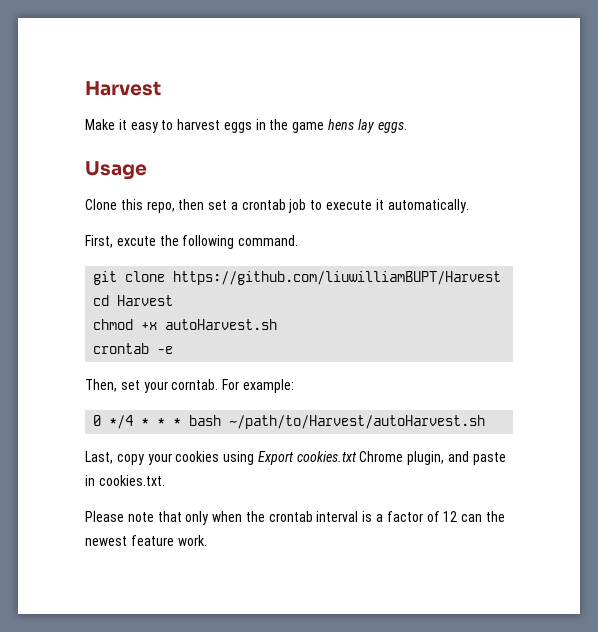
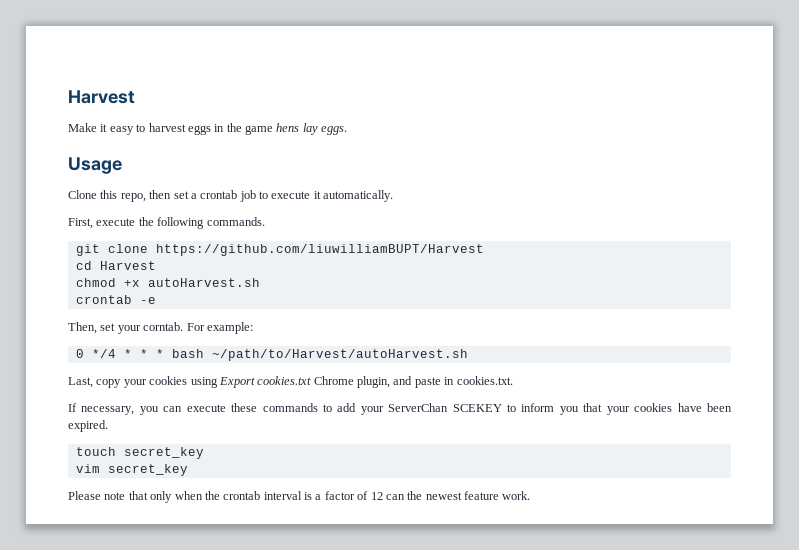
- First, excute the following command.
+ First, execute the following commands.
+ If necessary, you can execute these commands to add your ServerChan SCEKEY to inform you that your cookies have been expired.
+ touch secret_key
+ vim secret_key

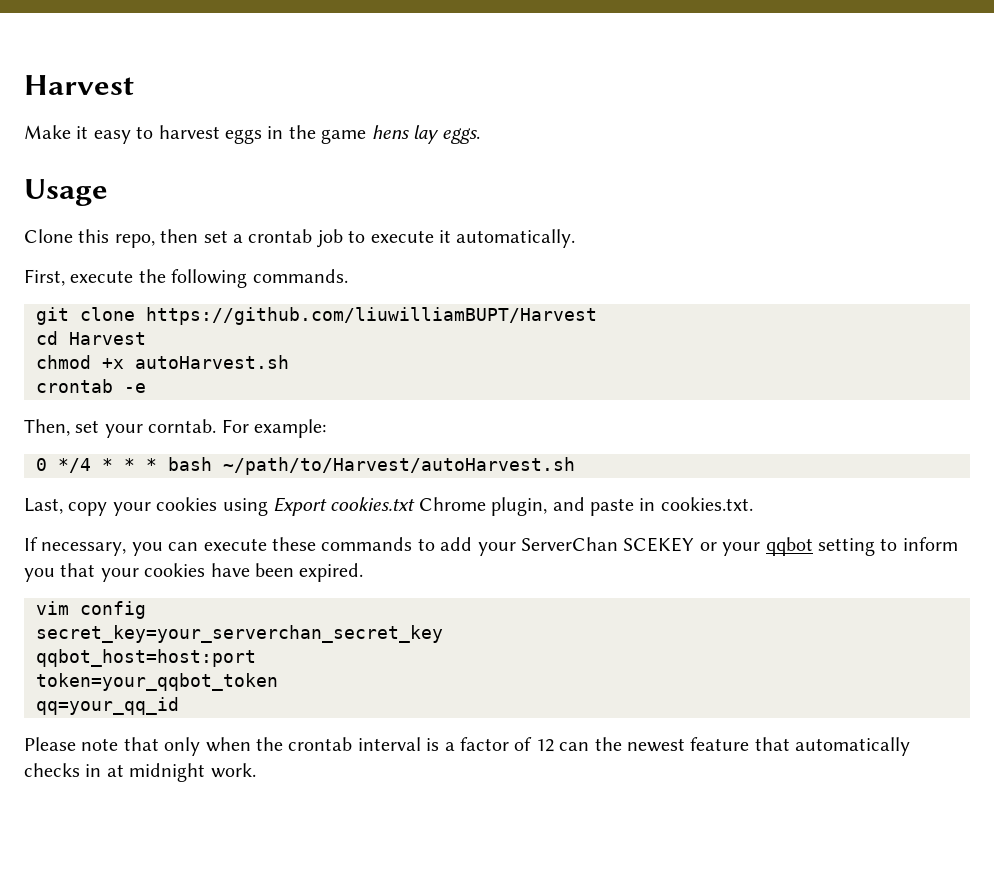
- If necessary, you can execute these commands to add your ServerChan SCEKEY to inform you that your cookies have been expired.
+ If necessary, you can execute these commands to add your ServerChan SCEKEY or your qqbot setting to inform you that your cookies have been expired.
- touch secret_key
- vim secret_key
+ vim config
+ secret_key=your_serverchan_secret_key
+ qqbot_host=host:port
+ token=your_qqbot_token
+ qq=your_qq_id
- Please note that only when the crontab interval is a factor of 12 can the newest feature work.
+ Please note that only when the crontab interval is a factor of 12 can the newest feature that automatically checks in at midnight work.

